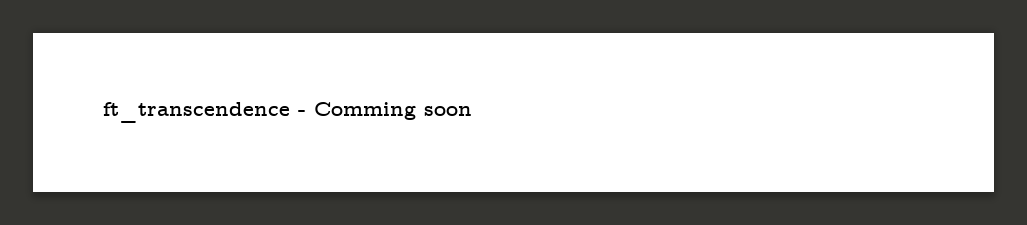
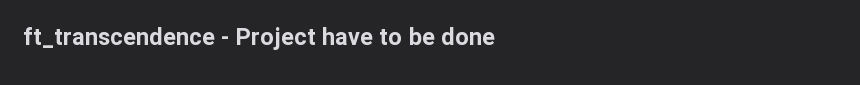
- ft_transcendence - Comming soon
+ ft_transcendence - Project have to be done

